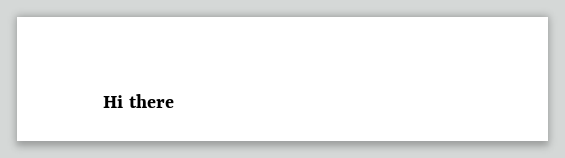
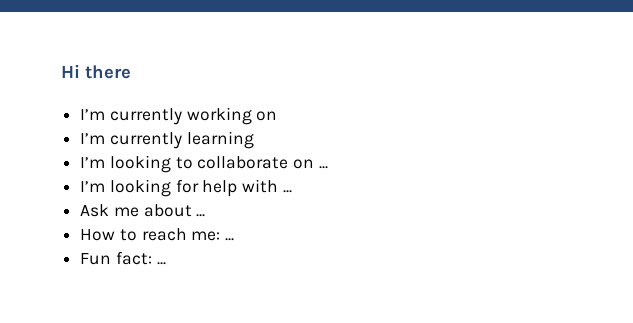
+ I’m currently working on
+ I’m currently learning
+ I’m looking to collaborate on ...
+ I’m looking for help with ...
+ Ask me about ...
+ How to reach me: ...
+ Fun fact: ...

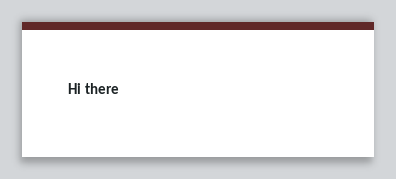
- I’m currently working on
- I’m currently learning
- I’m looking to collaborate on ...
- I’m looking for help with ...
- Ask me about ...
- How to reach me: ...
- Fun fact: ...

